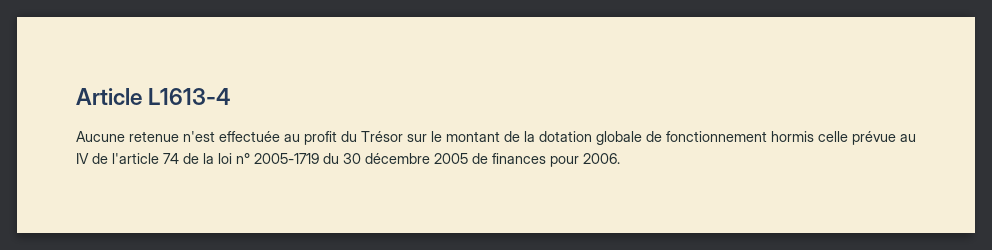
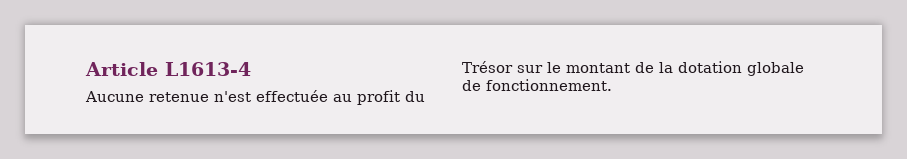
- Aucune retenue n'est effectuée au profit du Trésor sur le montant de la dotation globale de fonctionnement hormis celle prévue au IV de l'article 74 de la loi n° 2005-1719 du 30 décembre 2005 de finances pour 2006.
+ Aucune retenue n'est effectuée au profit du Trésor sur le montant de la dotation globale de fonctionnement.

